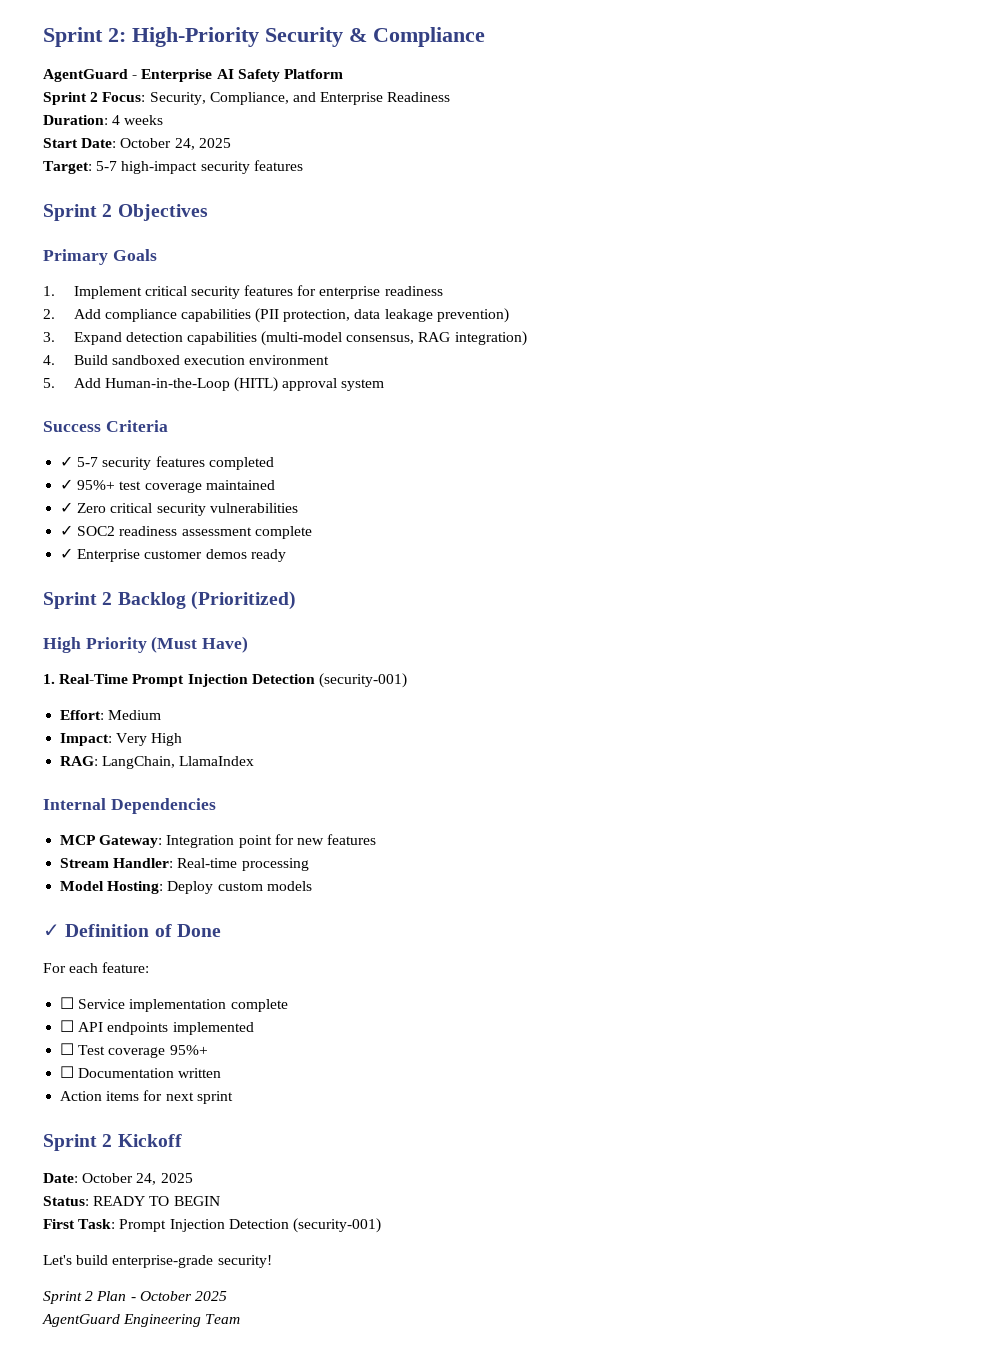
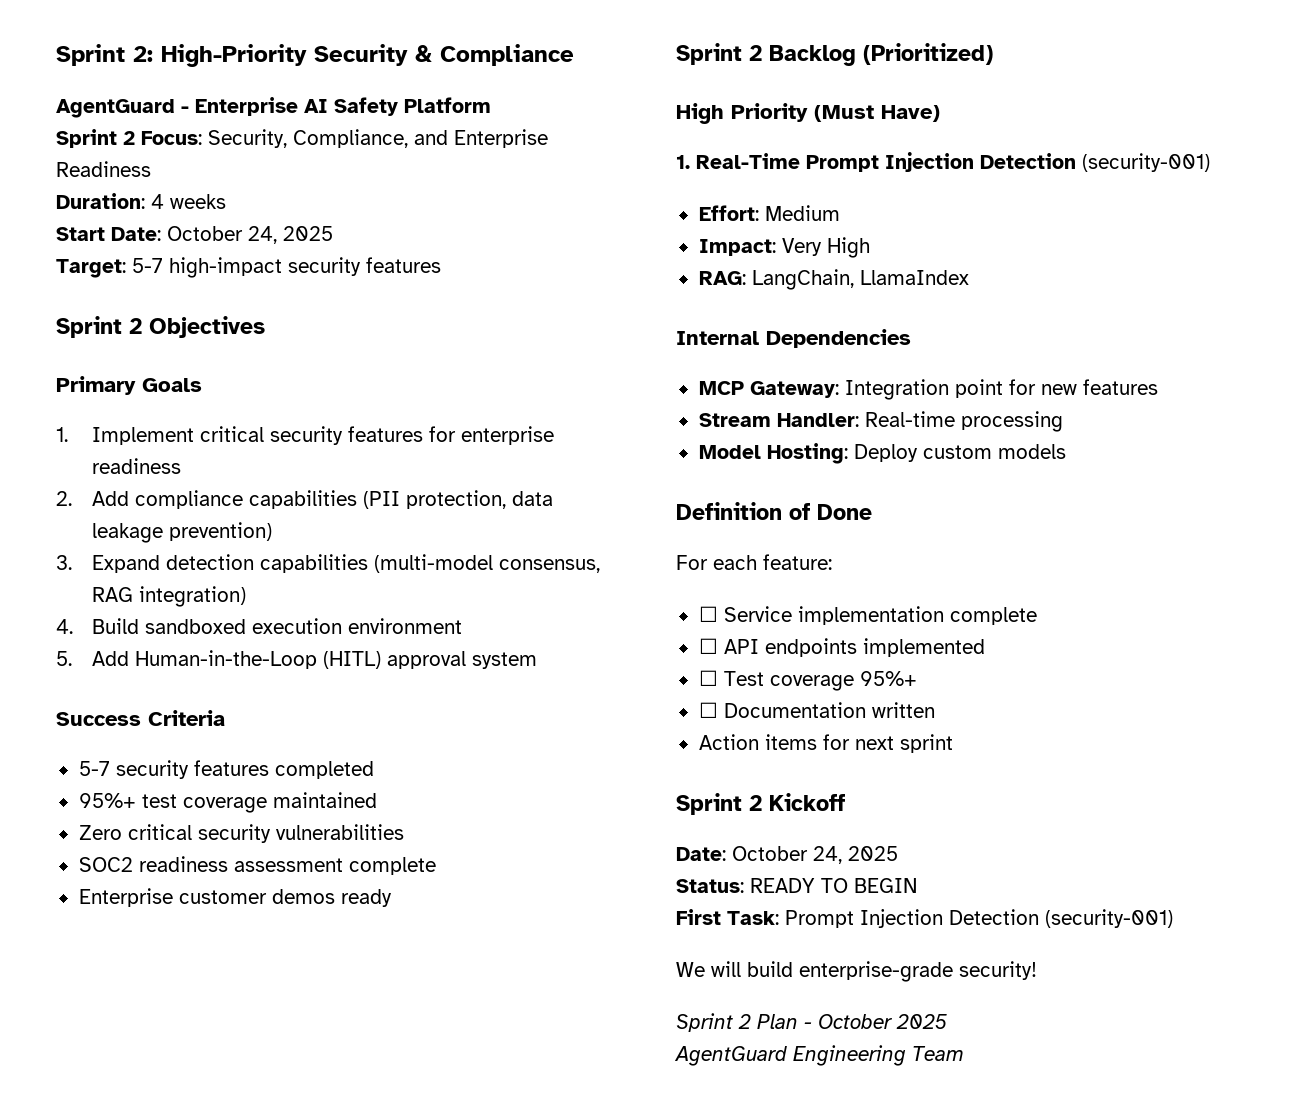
- ✓ 5-7 security features completed
+ 5-7 security features completed
- ✓ 95%+ test coverage maintained
+ 95%+ test coverage maintained
- ✓ Zero critical security vulnerabilities
+ Zero critical security vulnerabilities
- ✓ SOC2 readiness assessment complete
+ SOC2 readiness assessment complete
- ✓ Enterprise customer demos ready
+ Enterprise customer demos ready
- ✓ Definition of Done
+ Definition of Done
- Let's build enterprise-grade security!
+ We will build enterprise-grade security!

